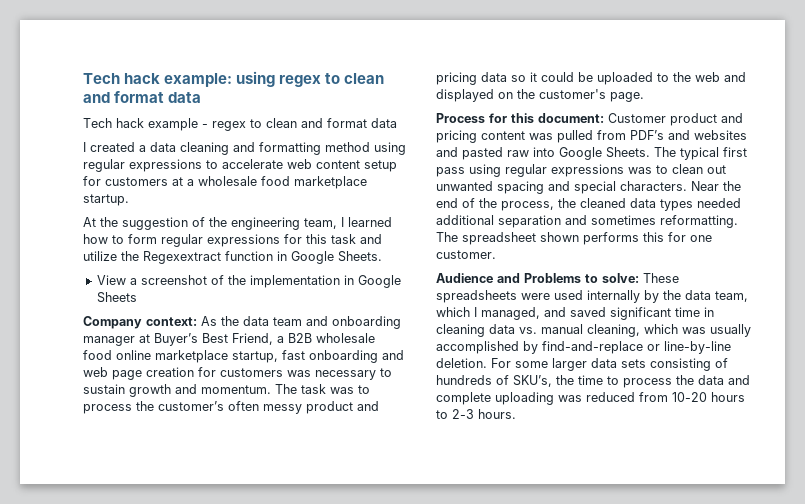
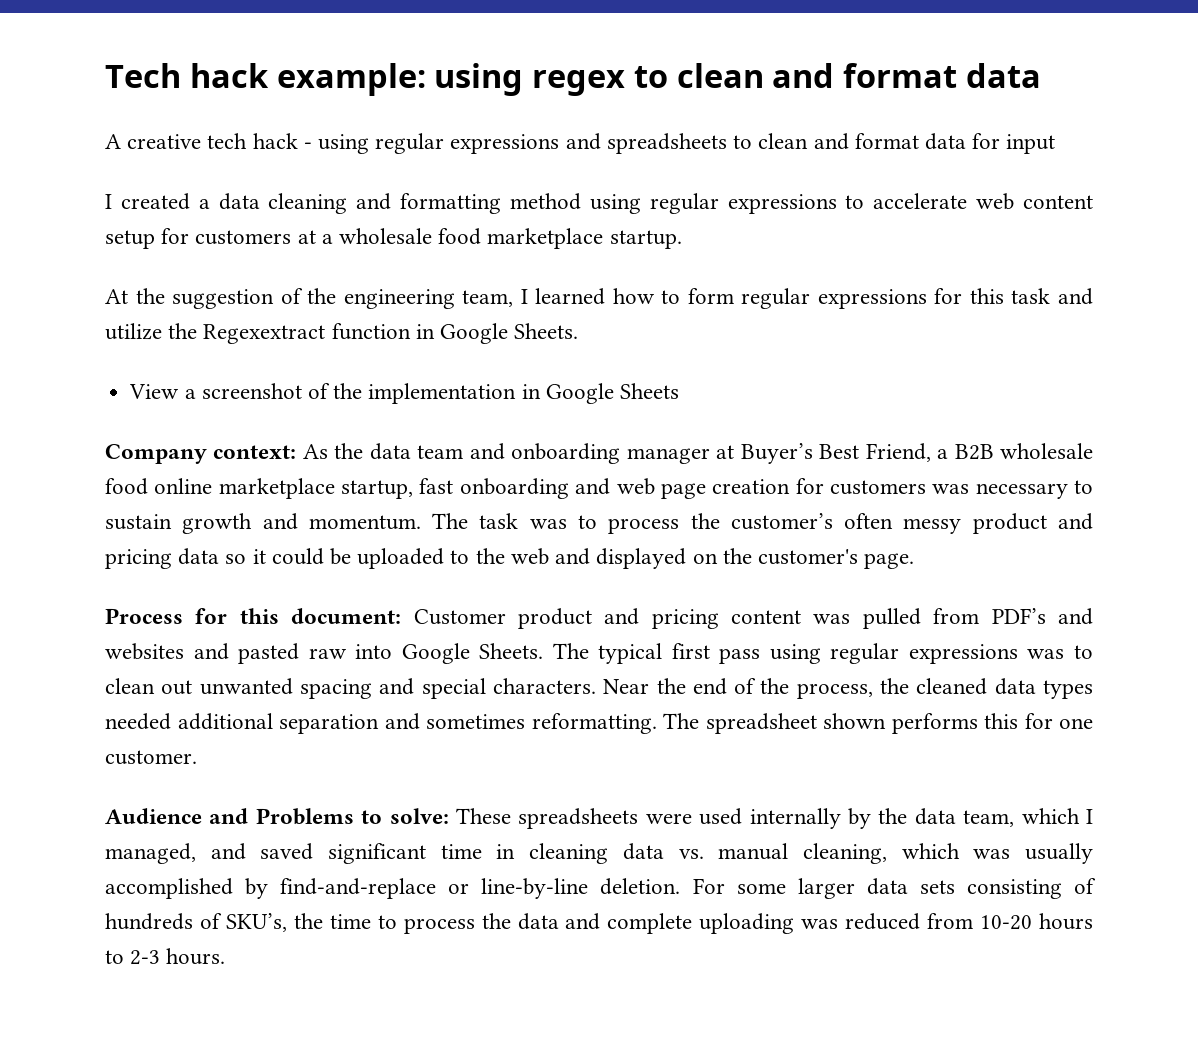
- Tech hack example - regex to clean and format data
+ A creative tech hack - using regular expressions and spreadsheets to clean and format data for input

